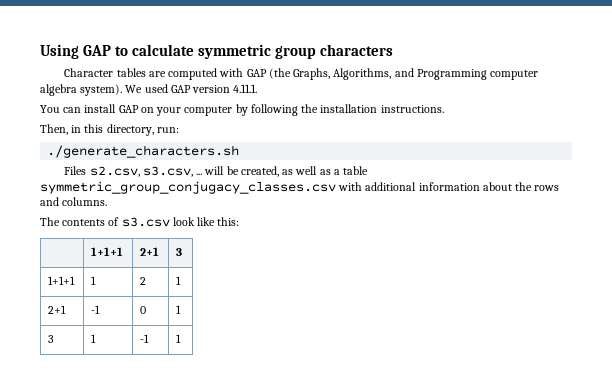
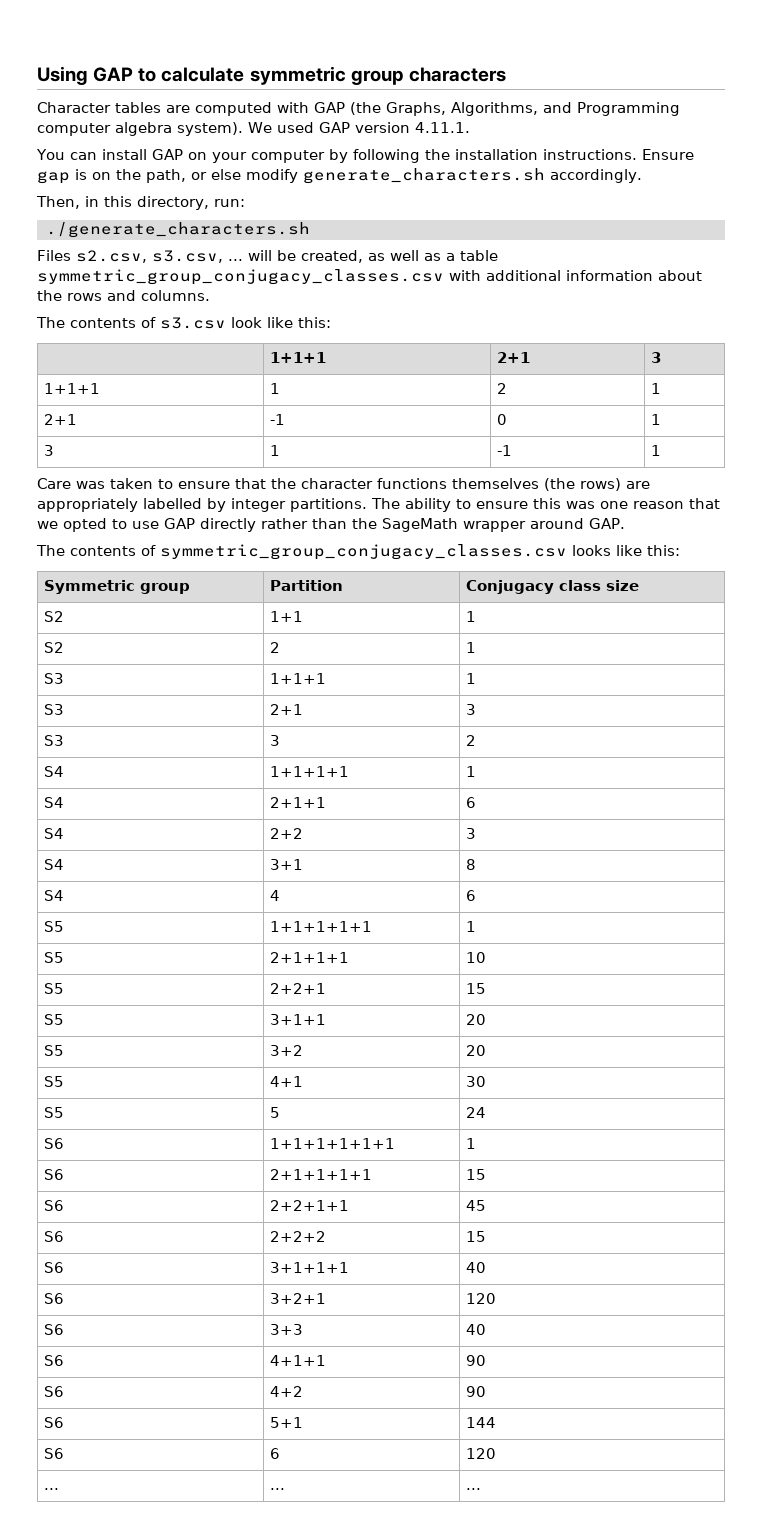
+ Ensure gap is on the path, or else modify generate_characters.sh accordingly.
+ Care was taken to ensure that the character functions themselves (the rows) are appropriately labelled by integer partitions. The ability to ensure this was one reason that we opted to use GAP directly rather than the SageMath wrapper around GAP.
+ The contents of symmetric_group_conjugacy_classes.csv looks like this:
+ Symmetric group | Partition | Conjugacy class size
+ S2 | 1+1 | 1
+ S2 | 2 | 1
+ S3 | 1+1+1 | 1
+ S3 | 2+1 | 3
+ S3 | 3 | 2
+ S4 | 1+1+1+1 | 1
+ S4 | 2+1+1 | 6
+ S4 | 2+2 | 3
+ S4 | 3+1 | 8
+ S4 | 4 | 6
+ S5 | 1+1+1+1+1 | 1
+ S5 | 2+1+1+1 | 10
+ S5 | 2+2+1 | 15
+ S5 | 3+1+1 | 20
+ S5 | 3+2 | 20
+ S5 | 4+1 | 30
+ S5 | 5 | 24
+ S6 | 1+1+1+1+1+1 | 1
+ S6 | 2+1+1+1+1 | 15
+ S6 | 2+2+1+1 | 45
+ S6 | 2+2+2 | 15
+ S6 | 3+1+1+1 | 40
+ S6 | 3+2+1 | 120
+ S6 | 3+3 | 40
+ S6 | 4+1+1 | 90
+ S6 | 4+2 | 90
+ S6 | 5+1 | 144
+ S6 | 6 | 120
+ ... | ... | ...

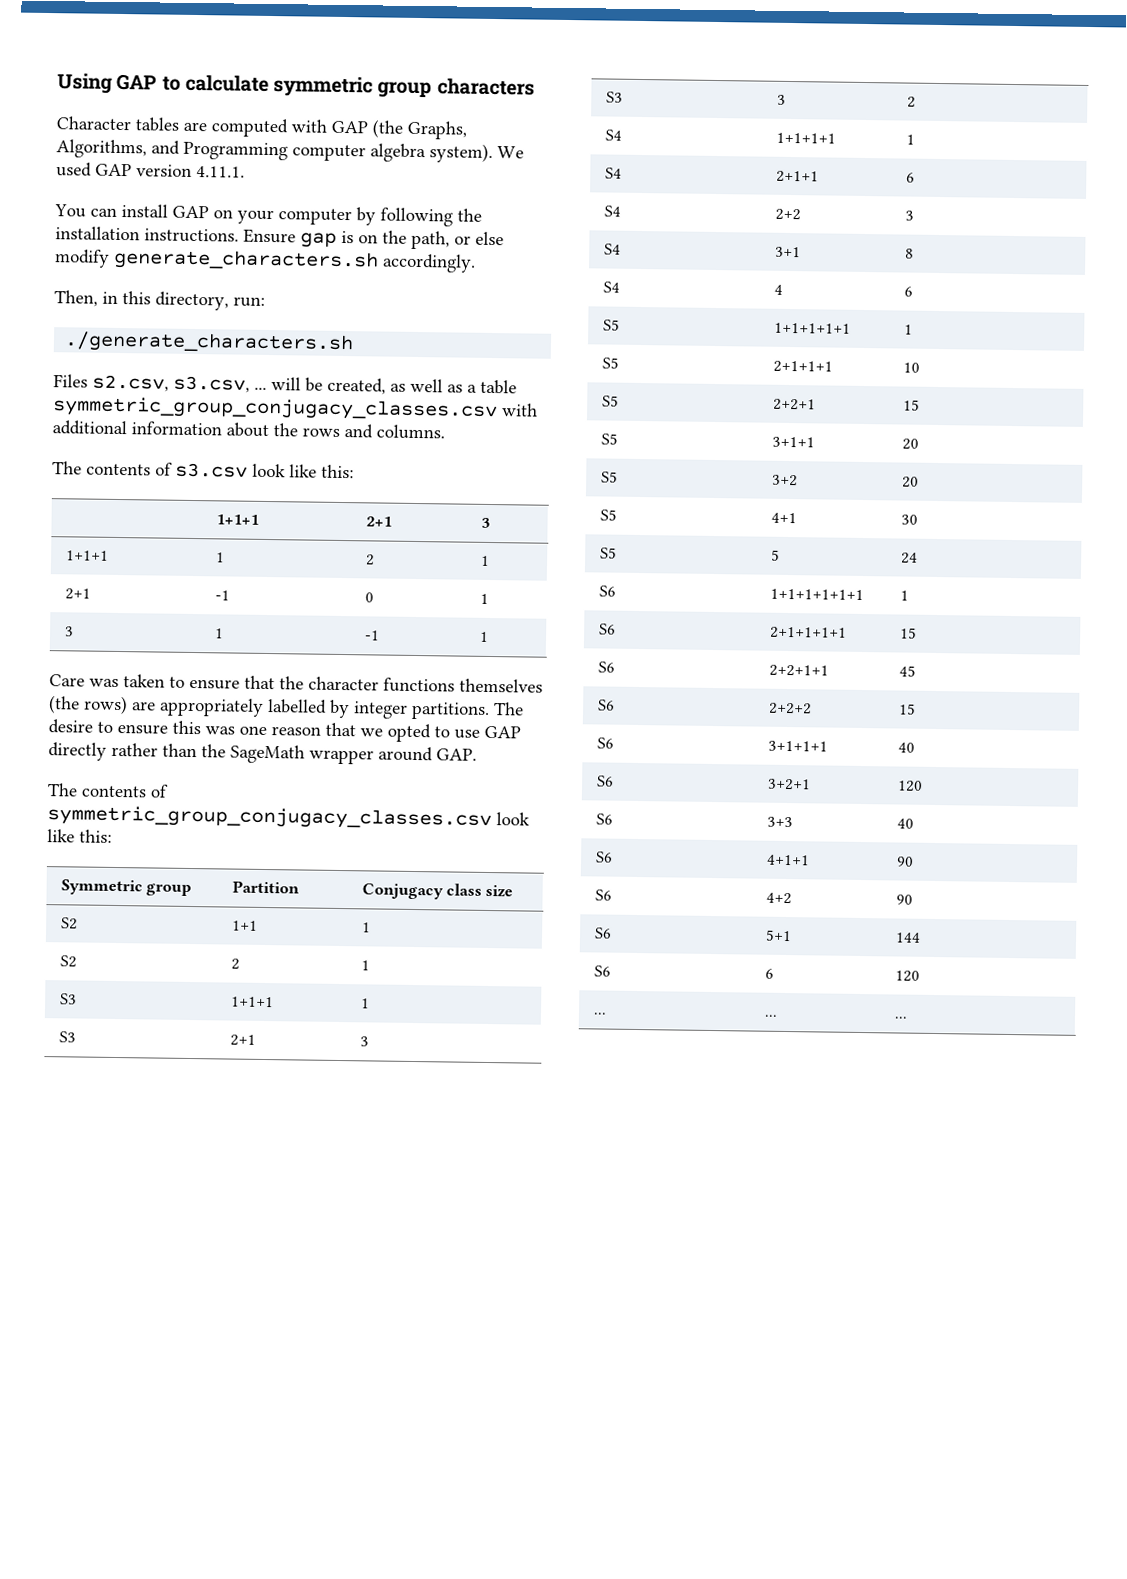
- The ability to ensure this was one reason that we opted to use GAP directly rather than the SageMath wrapper around GAP.
+ The desire to ensure this was one reason that we opted to use GAP directly rather than the SageMath wrapper around GAP.
- The contents of symmetric_group_conjugacy_classes.csv looks like this:
+ The contents of symmetric_group_conjugacy_classes.csv look like this:

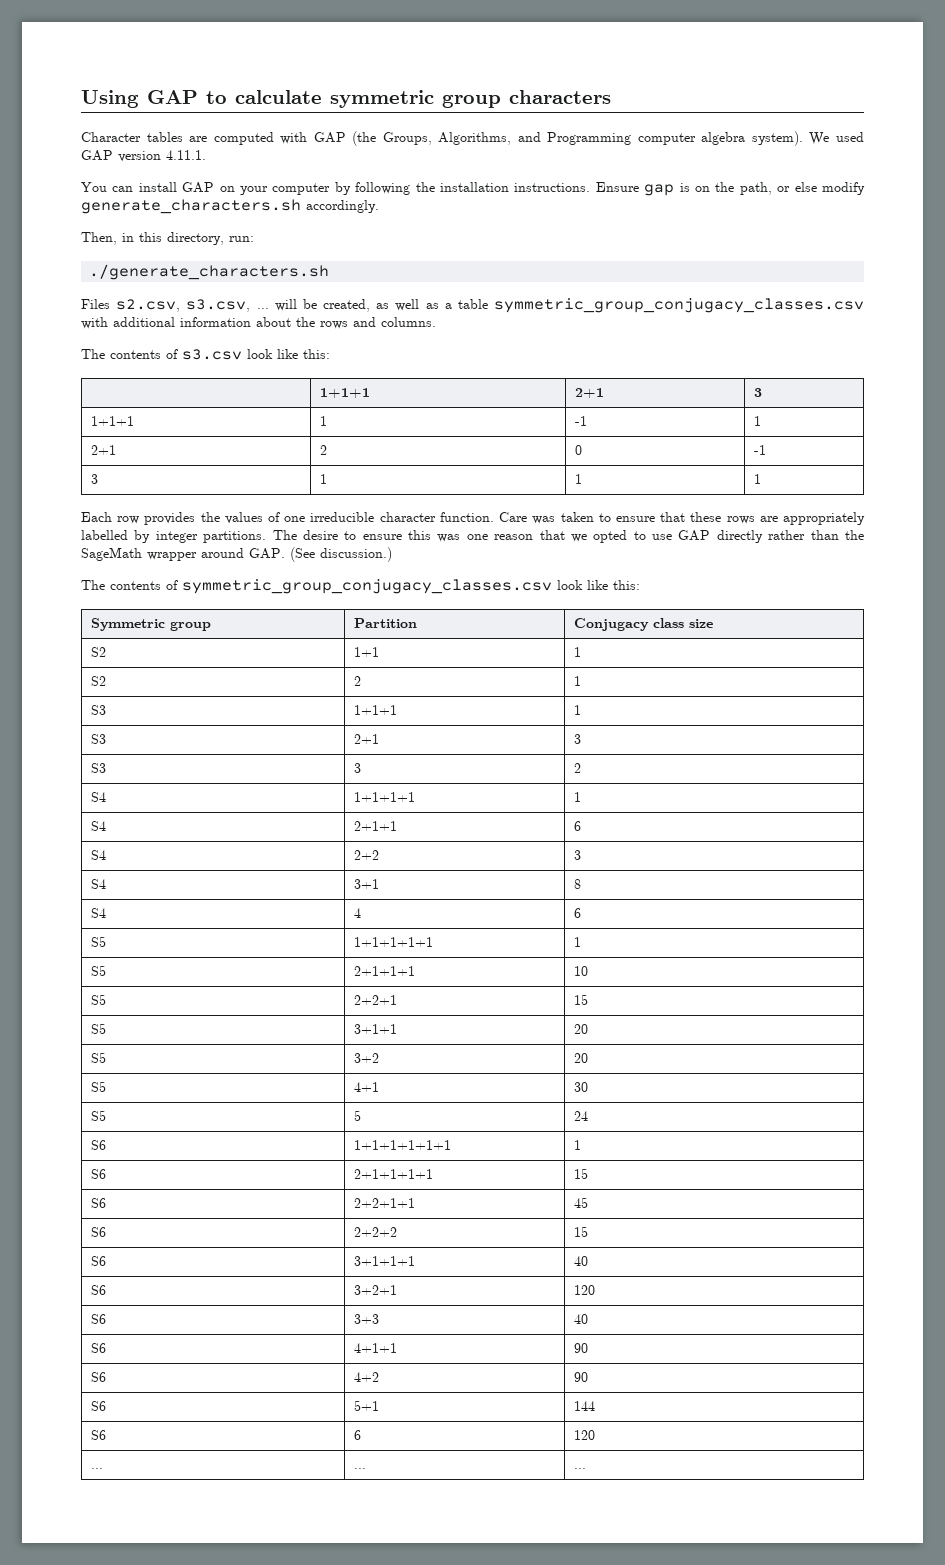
- Character tables are computed with GAP (the Graphs, Algorithms, and Programming computer algebra system).
+ Character tables are computed with GAP (the Groups, Algorithms, and Programming computer algebra system).
- 1+1+1 | 1 | 2 | 1
+ 1+1+1 | 1 | -1 | 1
- 2+1 | -1 | 0 | 1
+ 2+1 | 2 | 0 | -1
- 3 | 1 | -1 | 1
- Care was taken to ensure that the character functions themselves (the rows) are appropriately labelled by integer partitions.
+ 3 | 1 | 1 | 1
+ Each row provides the values of one irreducible character function. Care was taken to ensure that these rows are appropriately labelled by integer partitions.
- The desire to ensure this was one reason that we opted to use GAP directly rather than the SageMath wrapper around GAP.
+ The desire to ensure this was one reason that we opted to use GAP directly rather than the SageMath wrapper around GAP. (See discussion.)

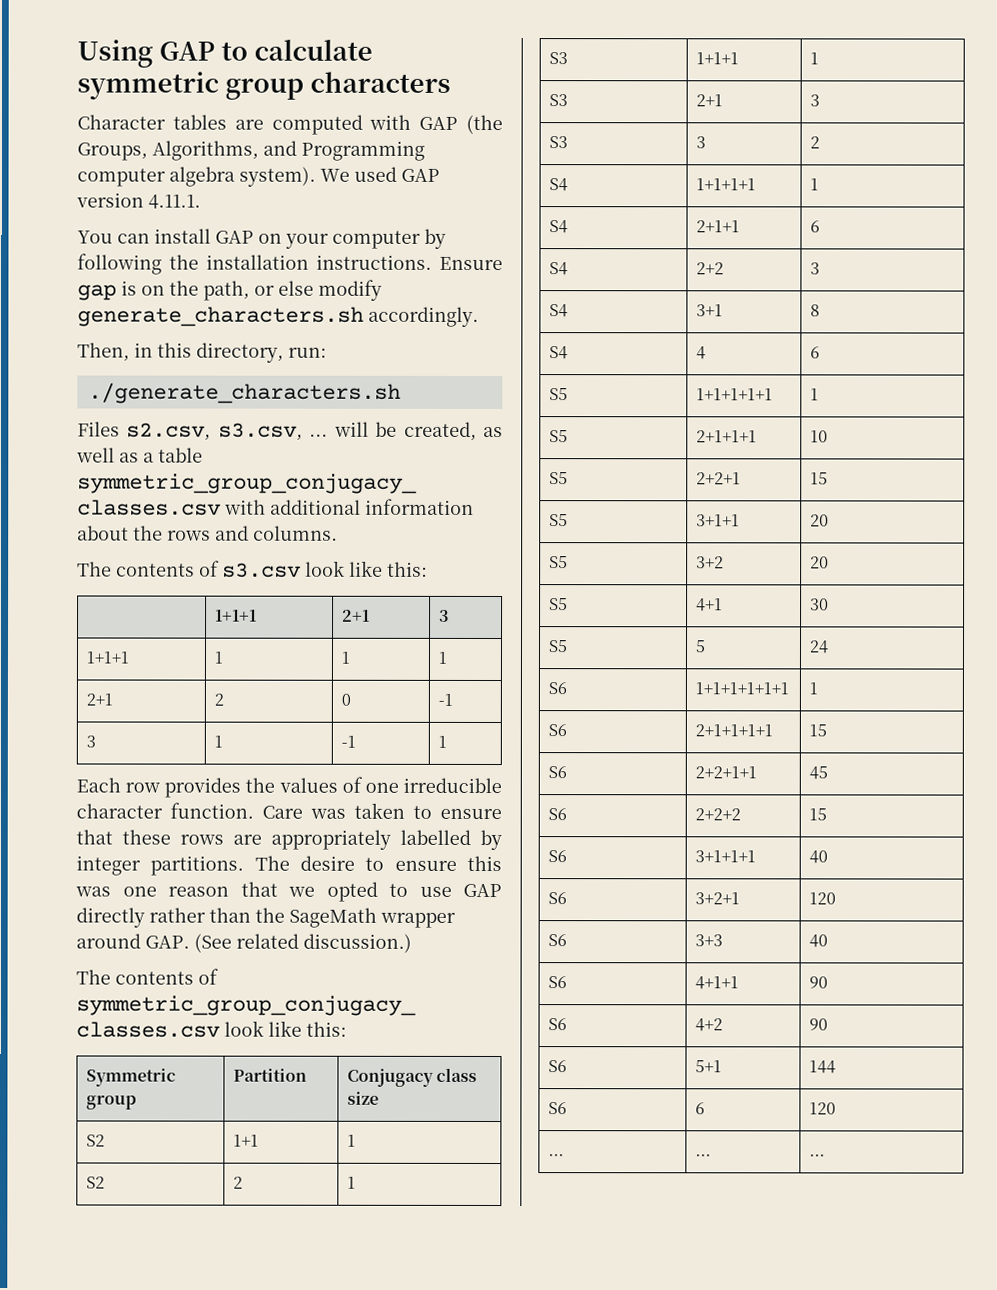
- 1+1+1 | 1 | -1 | 1
+ 1+1+1 | 1 | 1 | 1
- 3 | 1 | 1 | 1
+ 3 | 1 | -1 | 1
- The desire to ensure this was one reason that we opted to use GAP directly rather than the SageMath wrapper around GAP. (See discussion.)
+ The desire to ensure this was one reason that we opted to use GAP directly rather than the SageMath wrapper around GAP. (See related discussion.)

